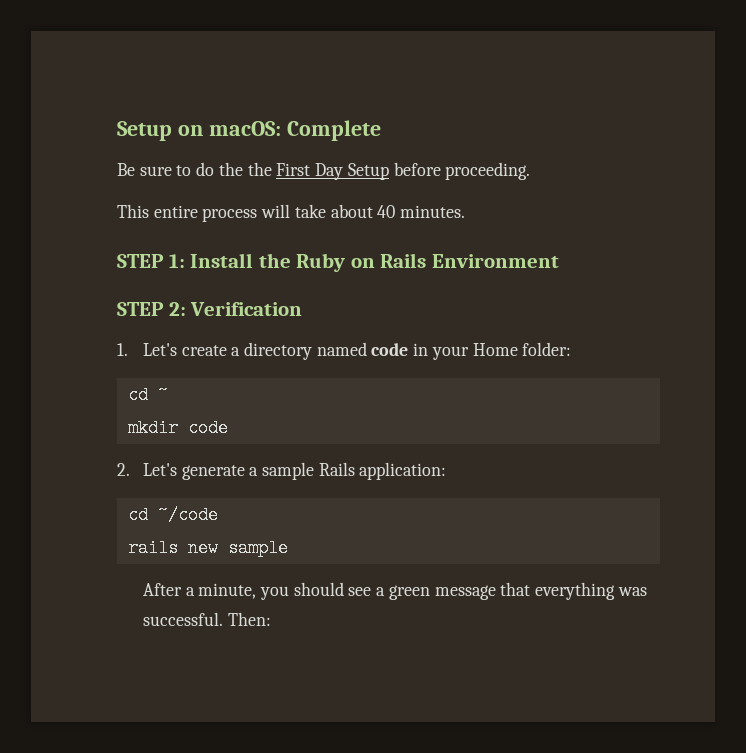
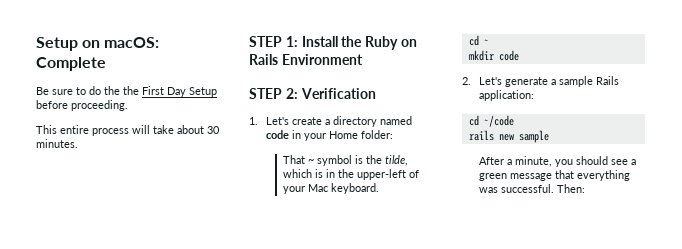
- This entire process will take about 40 minutes.
+ This entire process will take about 30 minutes.
+ That ~ symbol is the tilde, which is in the upper-left of your Mac keyboard.

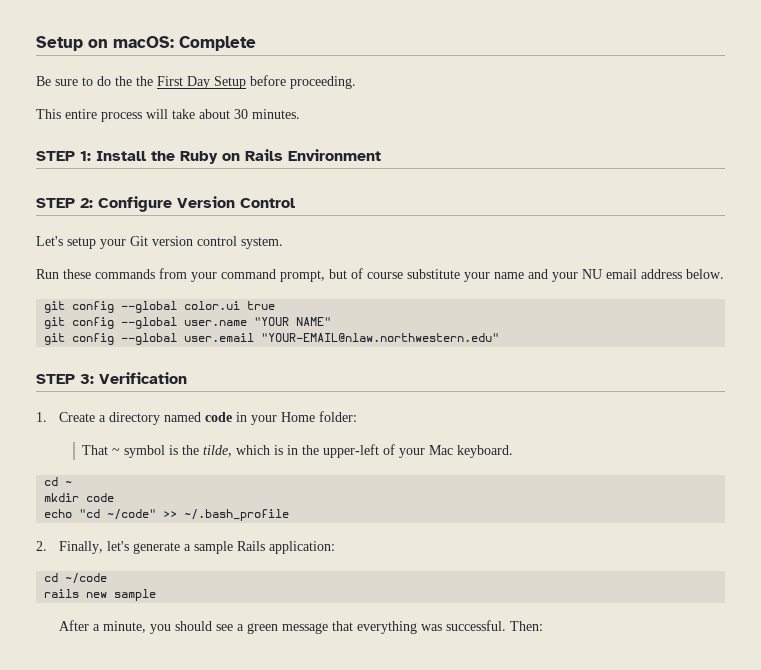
- STEP 2: Verification
+ STEP 2: Configure Version Control
+ Let's setup your Git version control system.
+ Run these commands from your command prompt, but of course substitute your name and your NU email address below.
+ git config --global color.ui true
+ git config --global user.name "YOUR NAME"
+ git config --global user.email "YOUR-EMAIL@nlaw.northwestern.edu"
+ STEP 3: Verification
- 1. Let's create a directory named code in your Home folder:
+ 1. Create a directory named code in your Home folder:
+ echo "cd ~/code" >> ~/.bash_profile
- 2. Let's generate a sample Rails application:
+ 2. Finally, let's generate a sample Rails application:

